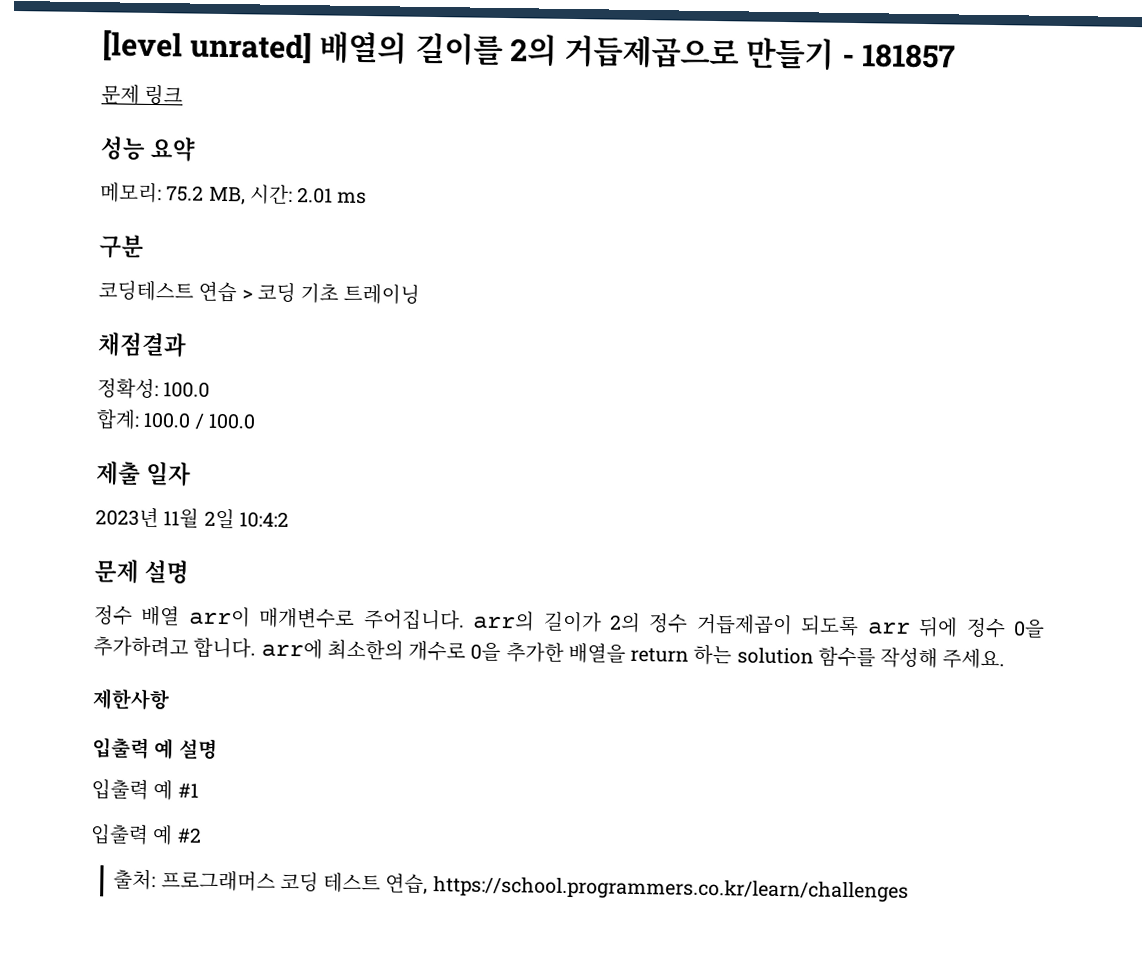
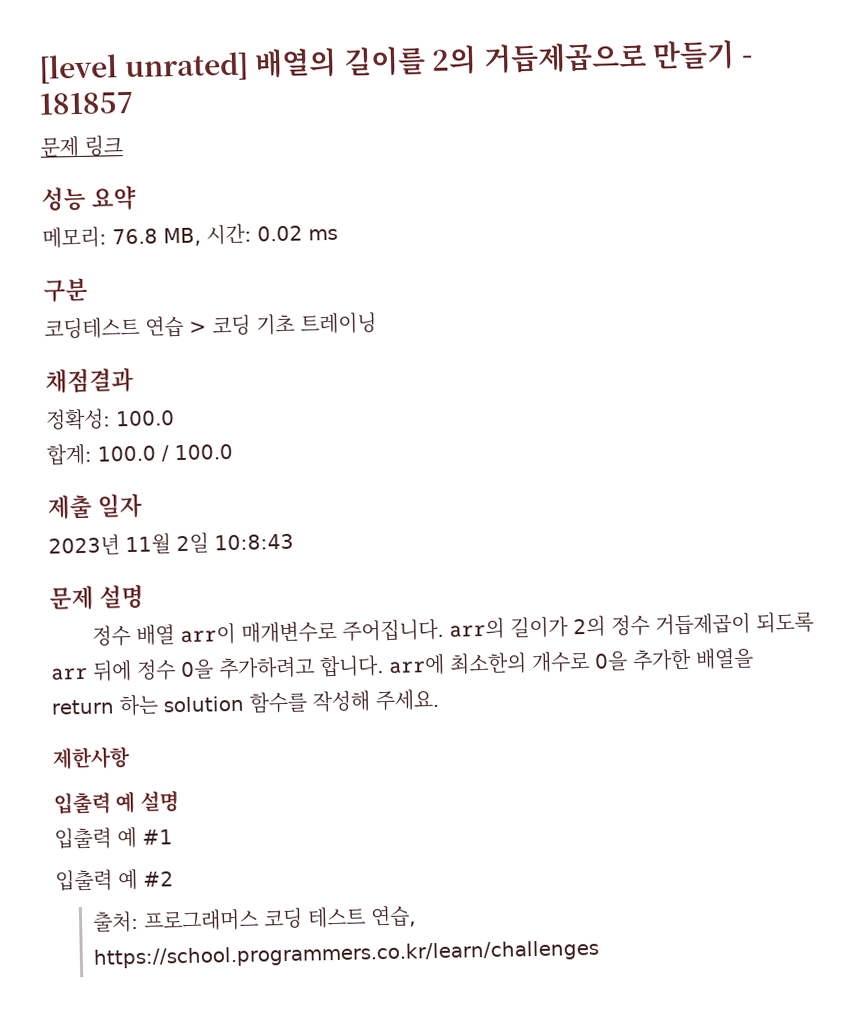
- 메모리: 75.2 MB, 시간: 2.01 ms
+ 메모리: 76.8 MB, 시간: 0.02 ms
- 2023년 11월 2일 10:4:2
+ 2023년 11월 2일 10:8:43

